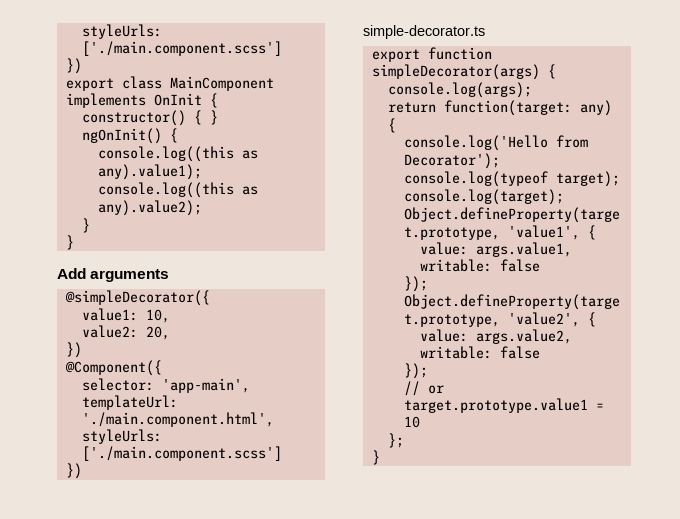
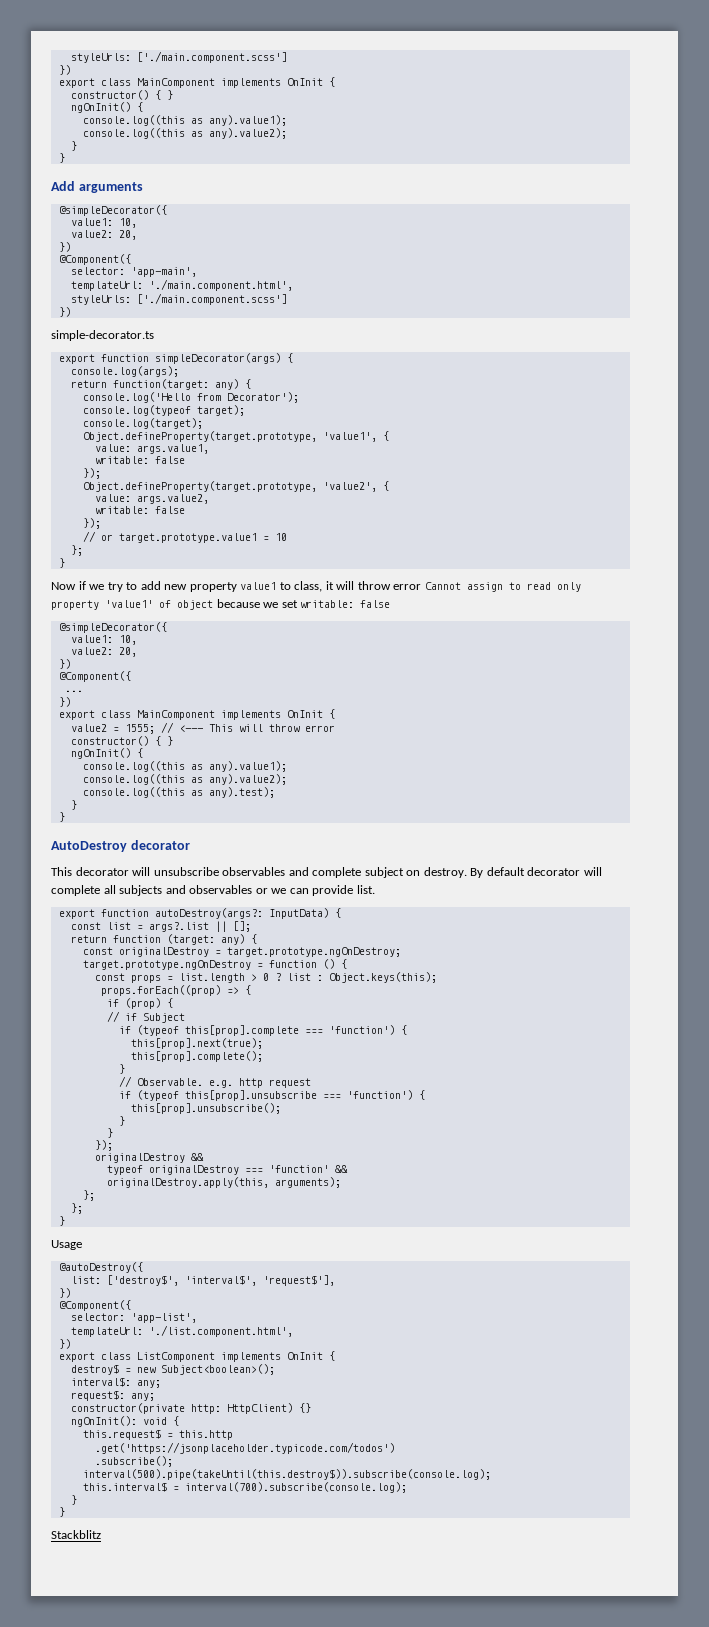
+ Now if we try to add new property value1 to class, it will throw error Cannot assign to read only property 'value1' of object because we set writable: false
+ @simpleDecorator({
+ value1: 10,
+ value2: 20,
+ })
+ @Component({
+ ...
+ })
+ export class MainComponent implements OnInit {
+ value2 = 1555; // <--- This will throw error
+ constructor() { }
+ ngOnInit() {
+ console.log((this as any).value1);
+ console.log((this as any).value2);
+ console.log((this as any).test);
+ }
+ }
+ AutoDestroy decorator
+ This decorator will unsubscribe observables and complete subject on destroy. By default decorator will complete all subjects and observables or we can provide list.
+ export function autoDestroy(args?: InputData) {
+ const list = args?.list || [];
+ return function (target: any) {
+ const originalDestroy = target.prototype.ngOnDestroy;
+ target.prototype.ngOnDestroy = function () {
+ const props = list.length > 0 ? list : Object.keys(this);
+ props.forEach((prop) => {
+ if (prop) {
+ // if Subject
+ if (typeof this[prop].complete === 'function') {
+ this[prop].next(true);
+ this[prop].complete();
+ }
+ // Observable. e.g. http request
+ if (typeof this[prop].unsubscribe === 'function') {
+ this[prop].unsubscribe();
+ }
+ }
+ });
+ originalDestroy &&
+ typeof originalDestroy === 'function' &&
+ originalDestroy.apply(this, arguments);
+ };
+ };
+ }
+ Usage
+ @autoDestroy({
+ list: ['destroy$', 'interval$', 'request$'],
+ })
+ @Component({
+ selector: 'app-list',
+ templateUrl: './list.component.html',
+ })
+ export class ListComponent implements OnInit {
+ destroy$ = new Subject<boolean>();
+ interval$: any;
+ request$: any;
+ constructor(private http: HttpClient) {}
+ ngOnInit(): void {
+ this.request$ = this.http
+ .get('https://jsonplaceholder.typicode.com/todos')
+ .subscribe();
+ interval(500).pipe(takeUntil(this.destroy$)).subscribe(console.log);
+ this.interval$ = interval(700).subscribe(console.log);
+ }
+ }
+ Stackblitz

